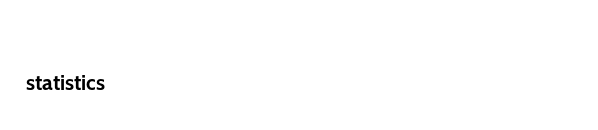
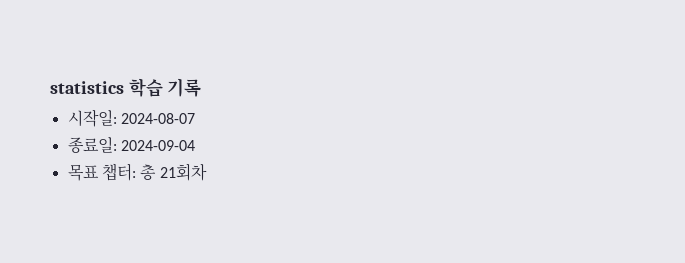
- statistics
+ statistics 학습 기록
+ 시작일: 2024-08-07
+ 종료일: 2024-09-04
+ 목표 챕터: 총 21회차

